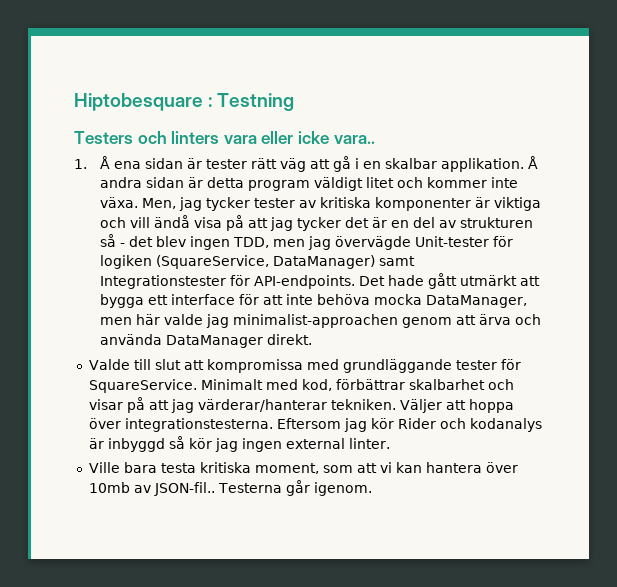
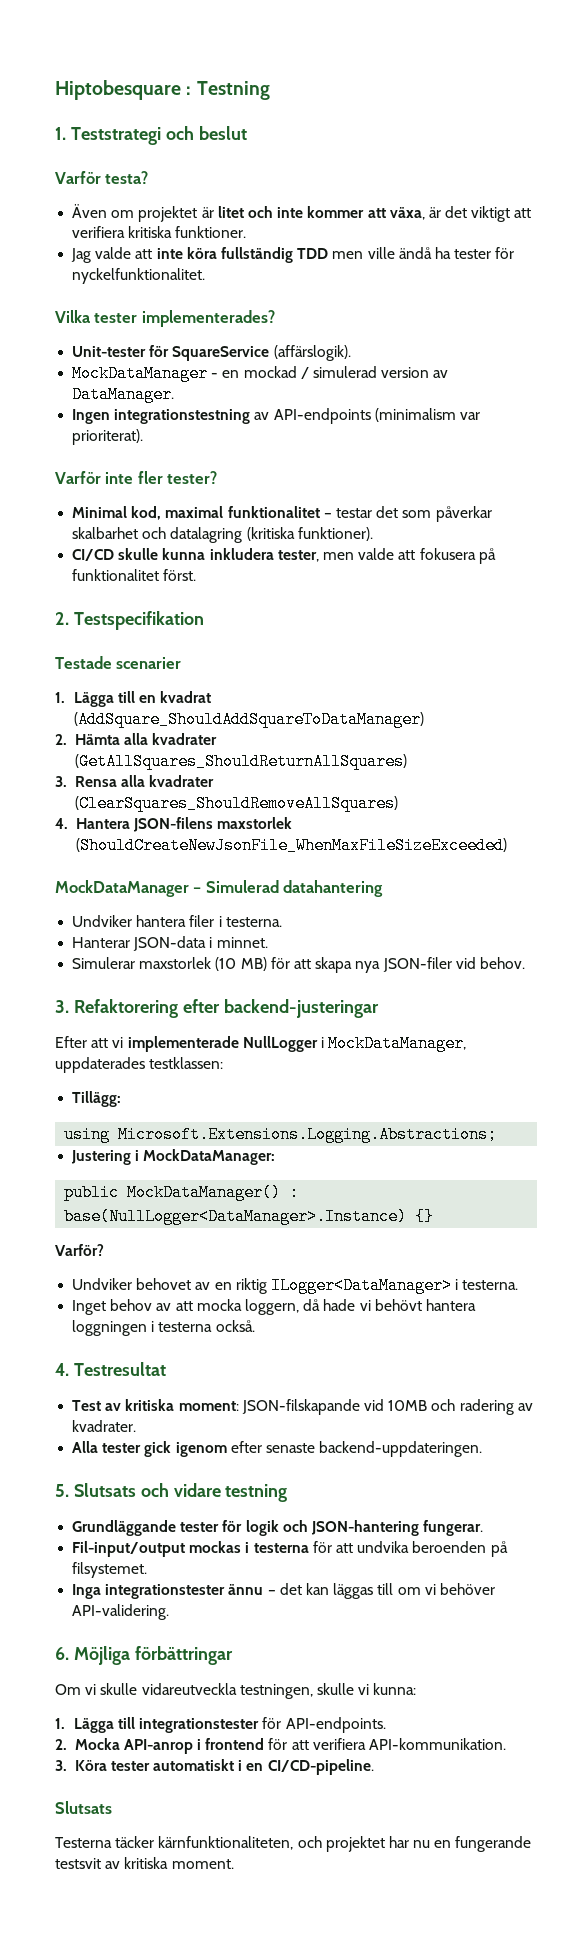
- Testers och linters vara eller icke vara..
- 1. Å ena sidan är tester rätt väg att gå i en skalbar applikation. Å andra sidan är detta program väldigt litet och kommer inte växa. Men, jag tycker tester av kritiska komponenter är viktiga och vill ändå visa på att jag tycker det är en del av strukturen så - det blev ingen TDD, men jag övervägde Unit-tester för logiken (SquareService, DataManager) samt Integrationstester för API-endpoints. Det hade gått utmärkt att bygga ett interface för att inte behöva mocka DataManager, men här valde jag minimalist-approachen genom att ärva och använda DataManager direkt.
- Valde till slut att kompromissa med grundläggande tester för SquareService. Minimalt med kod, förbättrar skalbarhet och visar på att jag värderar/hanterar tekniken. Väljer att hoppa över integrationstesterna. Eftersom jag kör Rider och kodanalys är inbyggd så kör jag ingen external linter.
- Ville bara testa kritiska moment, som att vi kan hantera över 10mb av JSON-fil.. Testerna går igenom.
+ 1. Teststrategi och beslut
+ Varför testa?
+ Även om projektet är litet och inte kommer att växa, är det viktigt att verifiera kritiska funktioner.
+ Jag valde att inte köra fullständig TDD men ville ändå ha tester för nyckelfunktionalitet.
+ Vilka tester implementerades?
+ Unit-tester för SquareService (affärslogik).
+ MockDataManager - en mockad / simulerad version av DataManager.
+ Ingen integrationstestning av API-endpoints (minimalism var prioriterat).
+ Varför inte fler tester?
+ Minimal kod, maximal funktionalitet – testar det som påverkar skalbarhet och datalagring (kritiska funktioner).
+ CI/CD skulle kunna inkludera tester, men valde att fokusera på funktionalitet först.
+ 2. Testspecifikation
+ Testade scenarier
+ 1. Lägga till en kvadrat (AddSquare_ShouldAddSquareToDataManager)
+ 2. Hämta alla kvadrater (GetAllSquares_ShouldReturnAllSquares)
+ 3. Rensa alla kvadrater (ClearSquares_ShouldRemoveAllSquares)
+ 4. Hantera JSON-filens maxstorlek (ShouldCreateNewJsonFile_WhenMaxFileSizeExceeded)
+ MockDataManager – Simulerad datahantering
+ Undviker hantera filer i testerna.
+ Hanterar JSON-data i minnet.
+ Simulerar maxstorlek (10 MB) för att skapa nya JSON-filer vid behov.
+ 3. Refaktorering efter backend-justeringar
+ Efter att vi implementerade NullLogger i MockDataManager, uppdaterades testklassen:
+ Tillägg:
+ using Microsoft.Extensions.Logging.Abstractions;
+ Justering i MockDataManager:
+ public MockDataManager() : base(NullLogger<DataManager>.Instance) {}
+ Varför?
+ Undviker behovet av en riktig ILogger<DataManager> i testerna.
+ Inget behov av att mocka loggern, då hade vi behövt hantera loggningen i testerna också.
+ 4. Testresultat
+ Test av kritiska moment: JSON-filskapande vid 10MB och radering av kvadrater.
+ Alla tester gick igenom efter senaste backend-uppdateringen.
+ 5. Slutsats och vidare testning
+ Grundläggande tester för logik och JSON-hantering fungerar.
+ Fil-input/output mockas i testerna för att undvika beroenden på filsystemet.
+ Inga integrationstester ännu – det kan läggas till om vi behöver API-validering.
+ 6. Möjliga förbättringar
+ Om vi skulle vidareutveckla testningen, skulle vi kunna:
+ 1. Lägga till integrationstester för API-endpoints.
+ 2. Mocka API-anrop i frontend för att verifiera API-kommunikation.
+ 3. Köra tester automatiskt i en CI/CD-pipeline.
+ Slutsats
+ Testerna täcker kärnfunktionaliteten, och projektet har nu en fungerande testsvit av kritiska moment.

